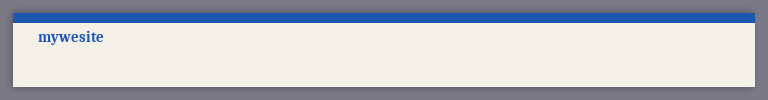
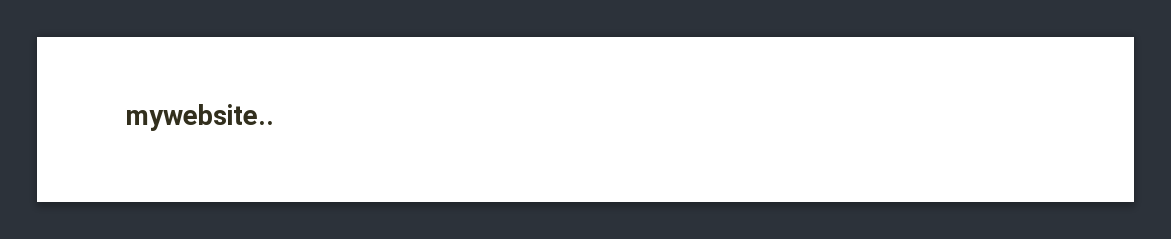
- mywesite
+ mywebsite..

